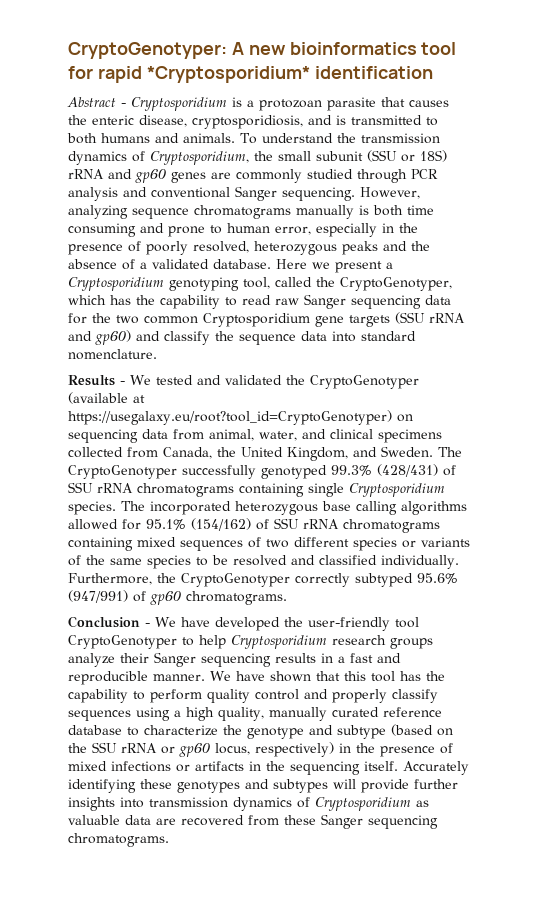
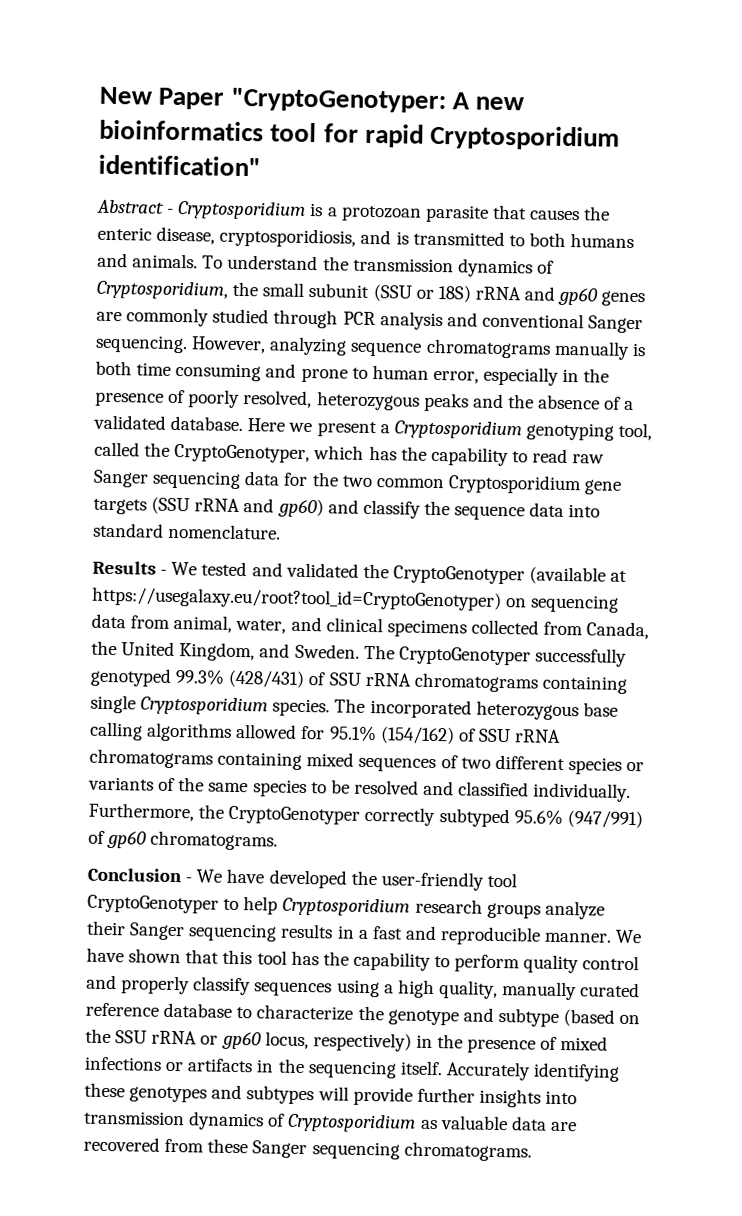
- CryptoGenotyper: A new bioinformatics tool for rapid *Cryptosporidium* identification
+ New Paper "CryptoGenotyper: A new bioinformatics tool for rapid Cryptosporidium identification"

